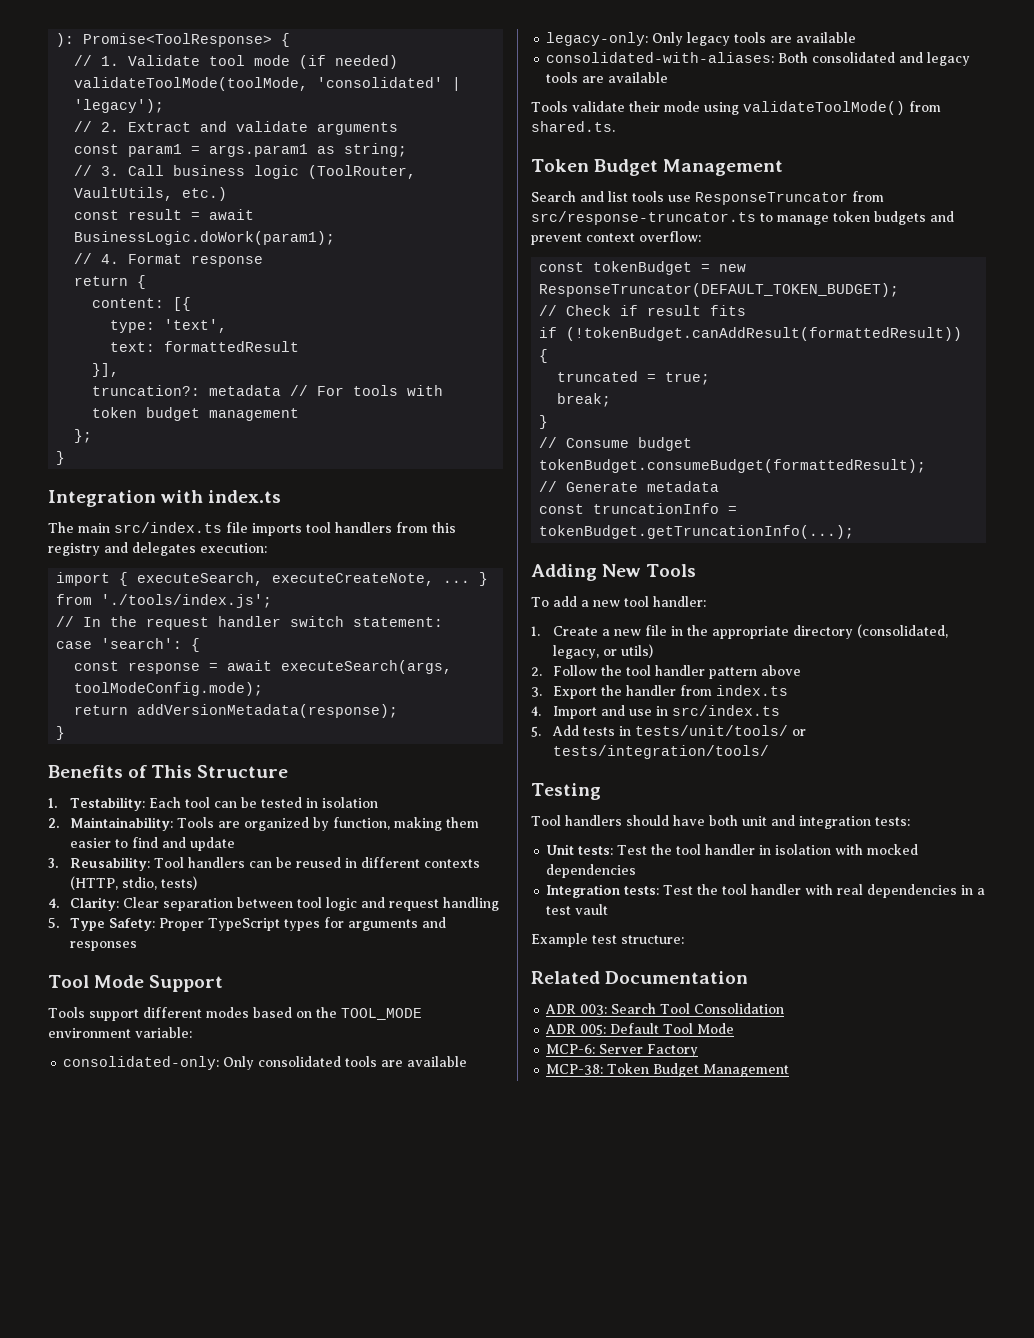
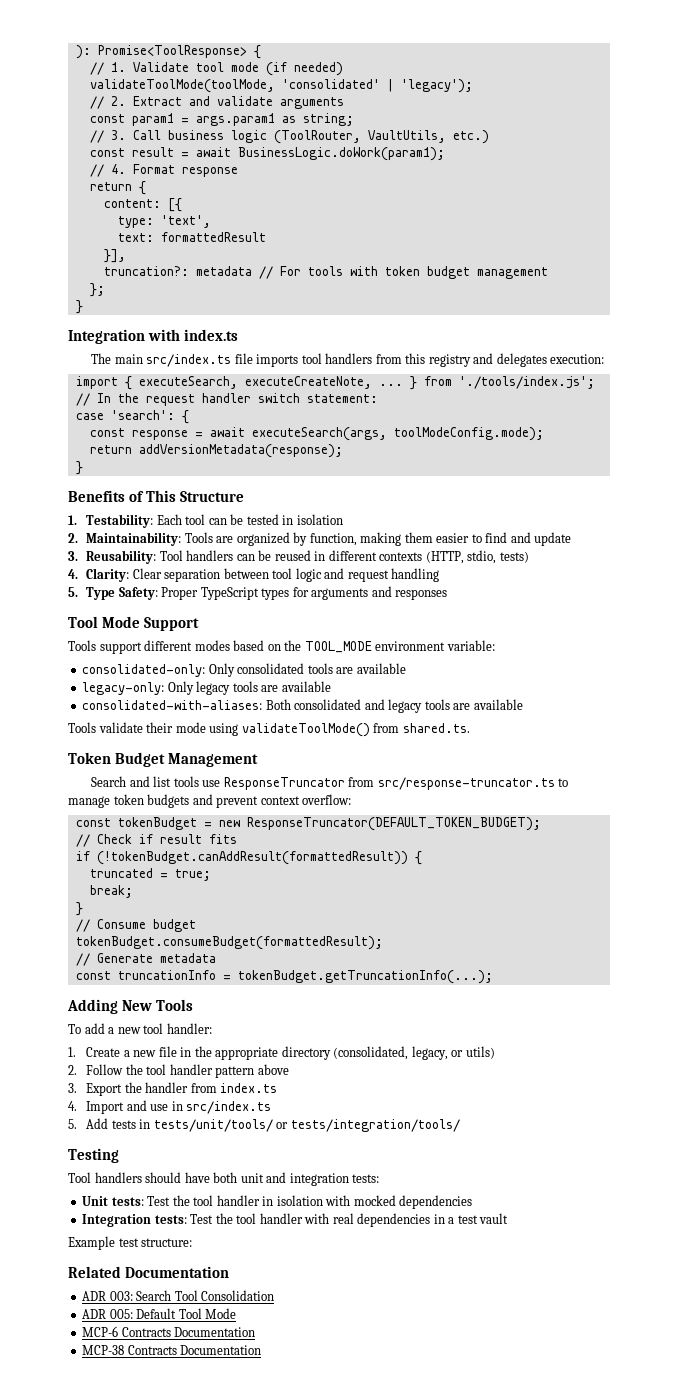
- MCP-6: Server Factory
- MCP-38: Token Budget Management
+ MCP-6 Contracts Documentation
+ MCP-38 Contracts Documentation

